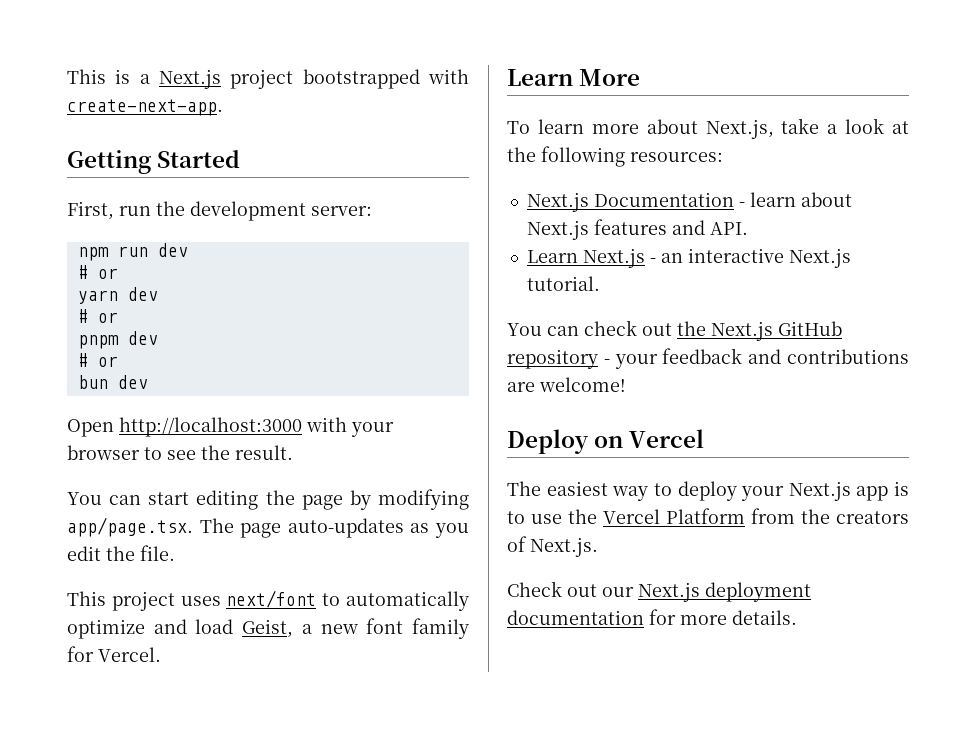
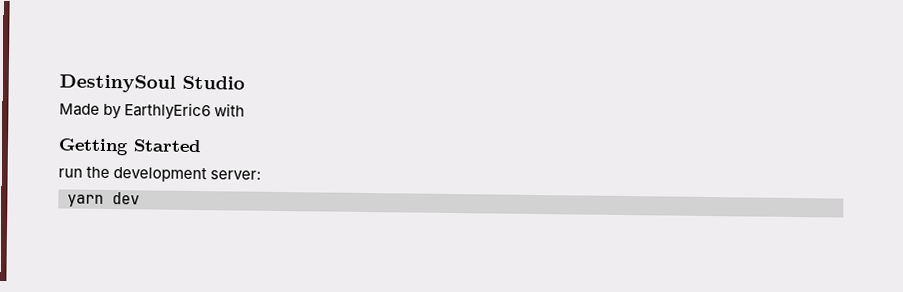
- This is a Next.js project bootstrapped with create-next-app.
+ DestinySoul Studio
+ Made by EarthlyEric6 with
- First, run the development server:
+ run the development server:
- npm run dev
- # or
  yarn dev
- # or
- pnpm dev
- # or
- bun dev
- Open http://localhost:3000 with your browser to see the result.
- You can start editing the page by modifying app/page.tsx. The page auto-updates as you edit the file.
- This project uses next/font to automatically optimize and load Geist, a new font family for Vercel.
- Learn More
- To learn more about Next.js, take a look at the following resources:
- Next.js Documentation - learn about Next.js features and API.
- Learn Next.js - an interactive Next.js tutorial.
- You can check out the Next.js GitHub repository - your feedback and contributions are welcome!
- Deploy on Vercel
- The easiest way to deploy your Next.js app is to use the Vercel Platform from the creators of Next.js.
- Check out our Next.js deployment documentation for more details.

